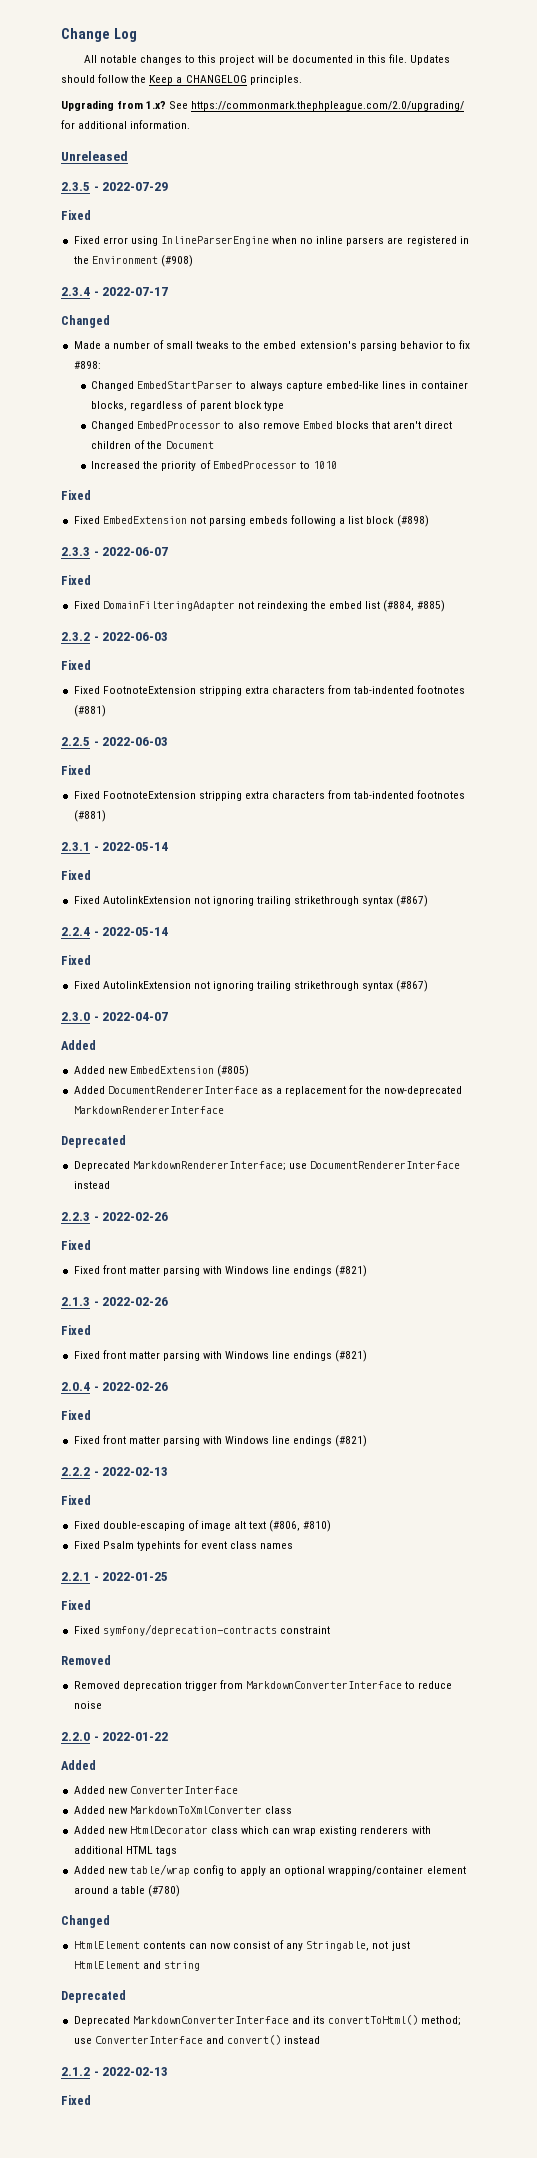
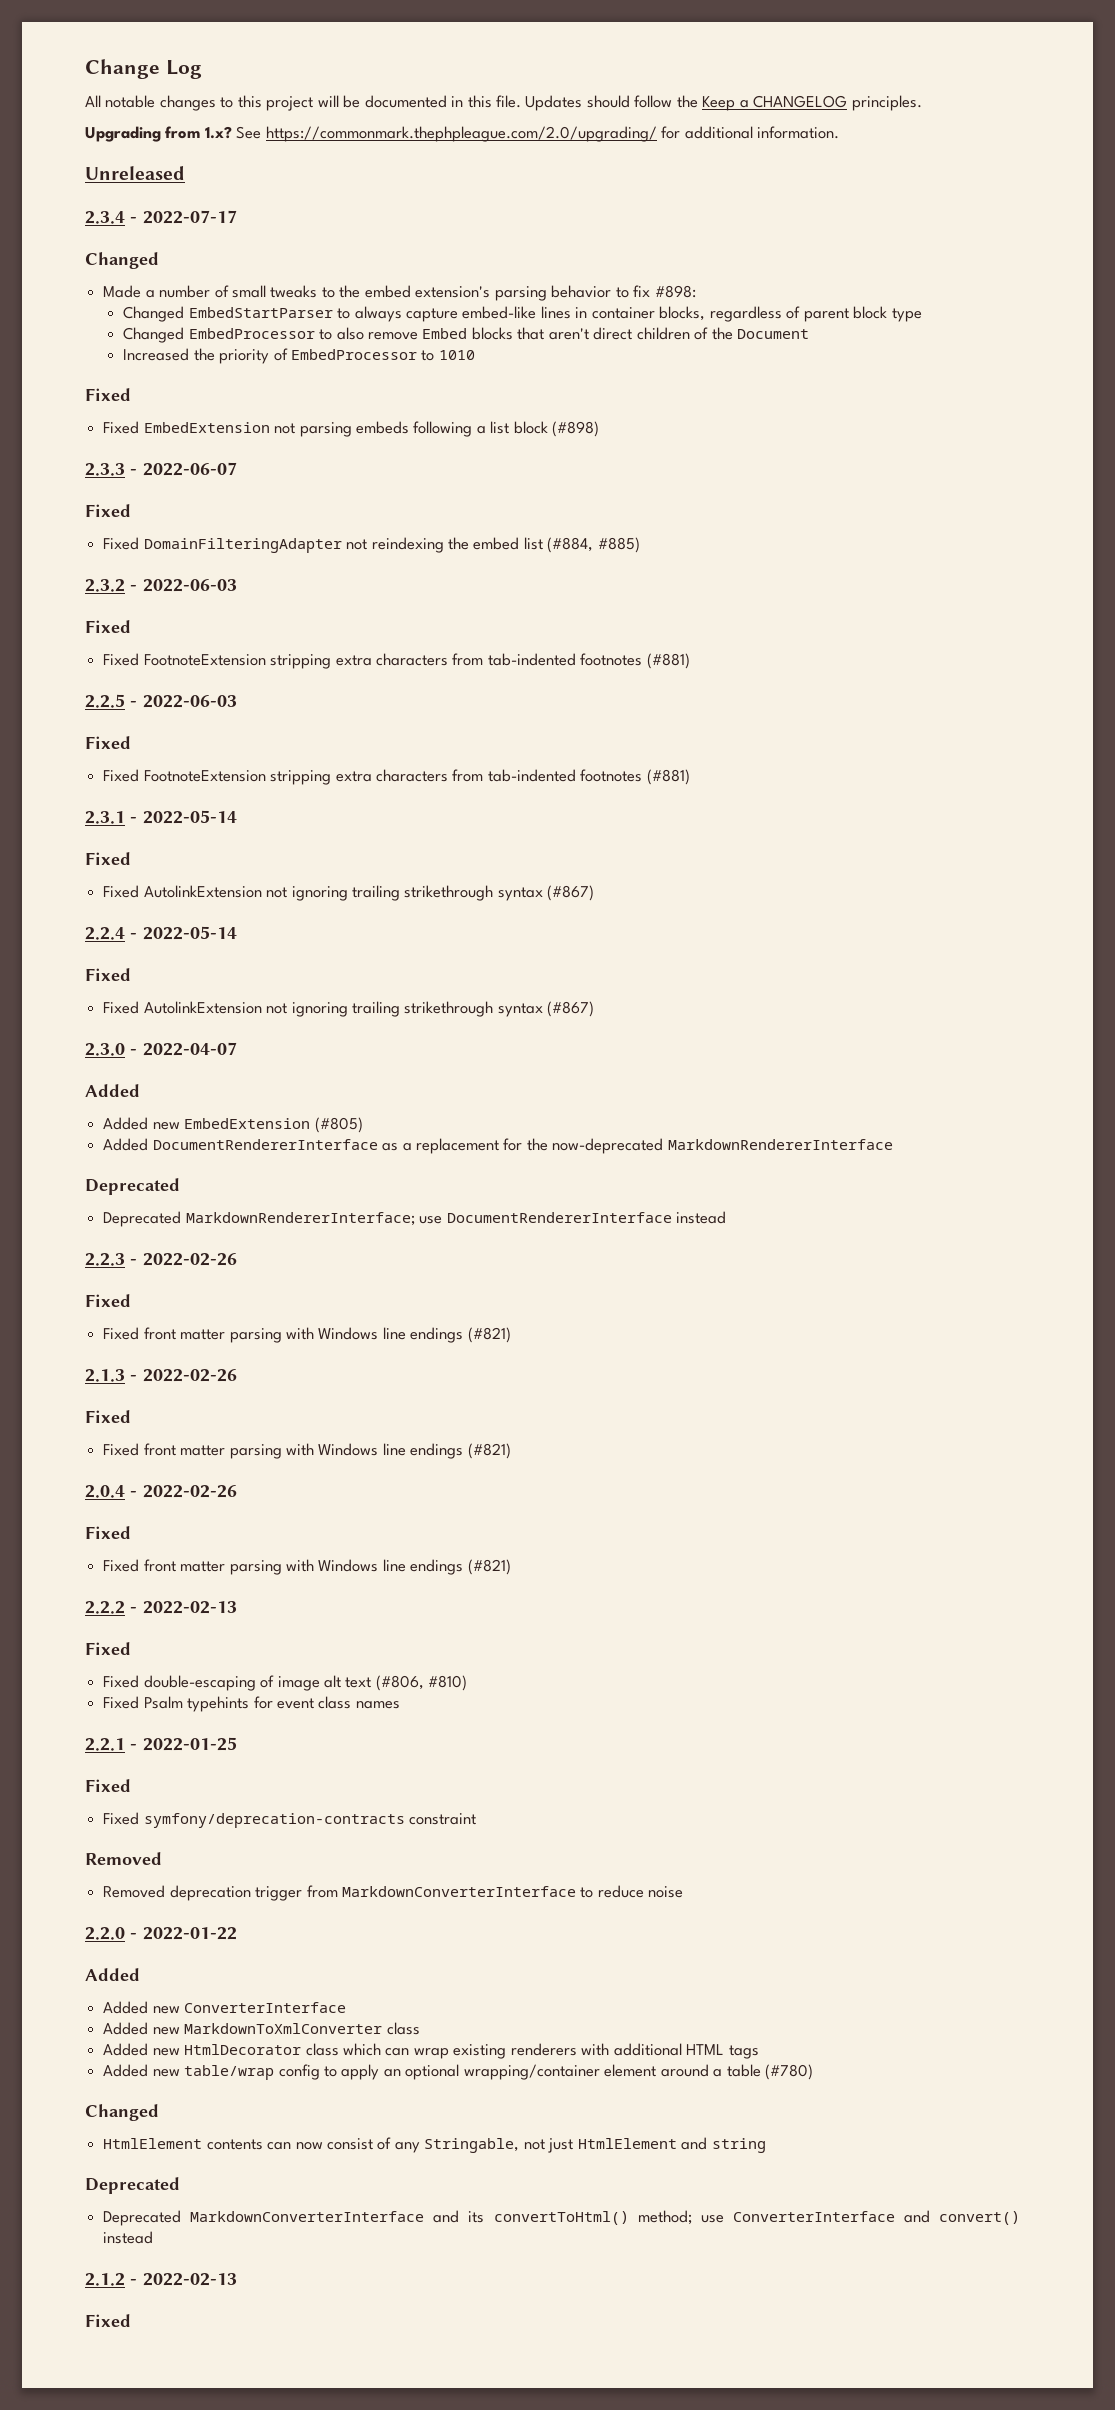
- 2.3.5 - 2022-07-29
- Fixed
- Fixed error using InlineParserEngine when no inline parsers are registered in the Environment (#908)

